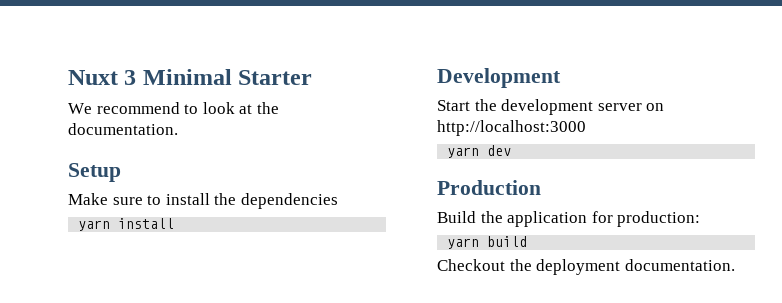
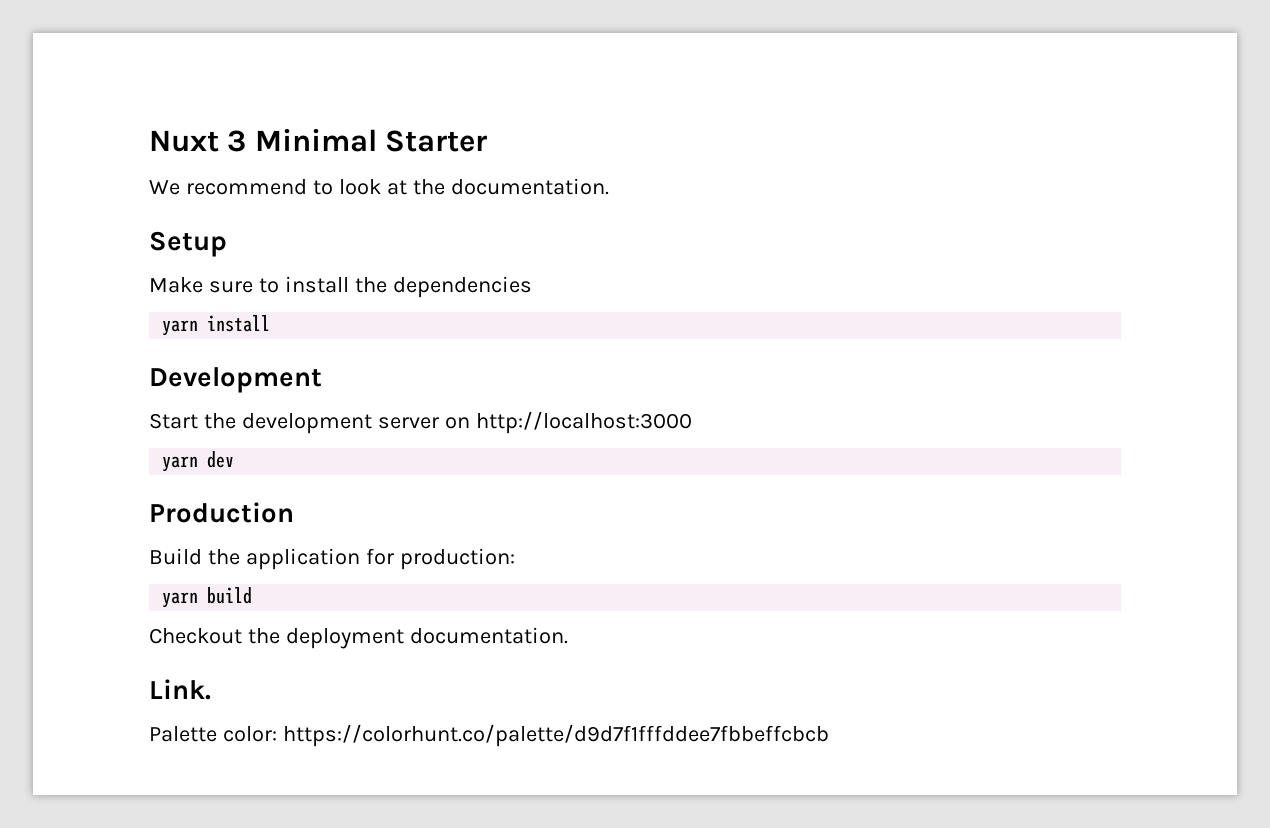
+ Link.
+ Palette color: https://colorhunt.co/palette/d9d7f1fffddee7fbbeffcbcb

